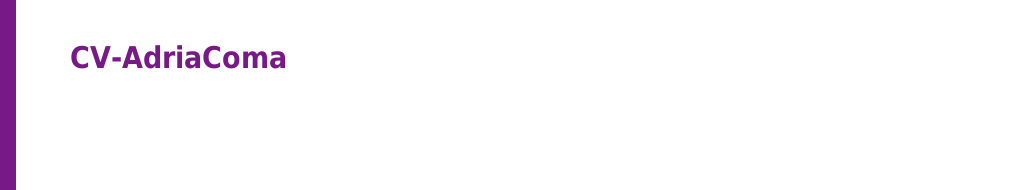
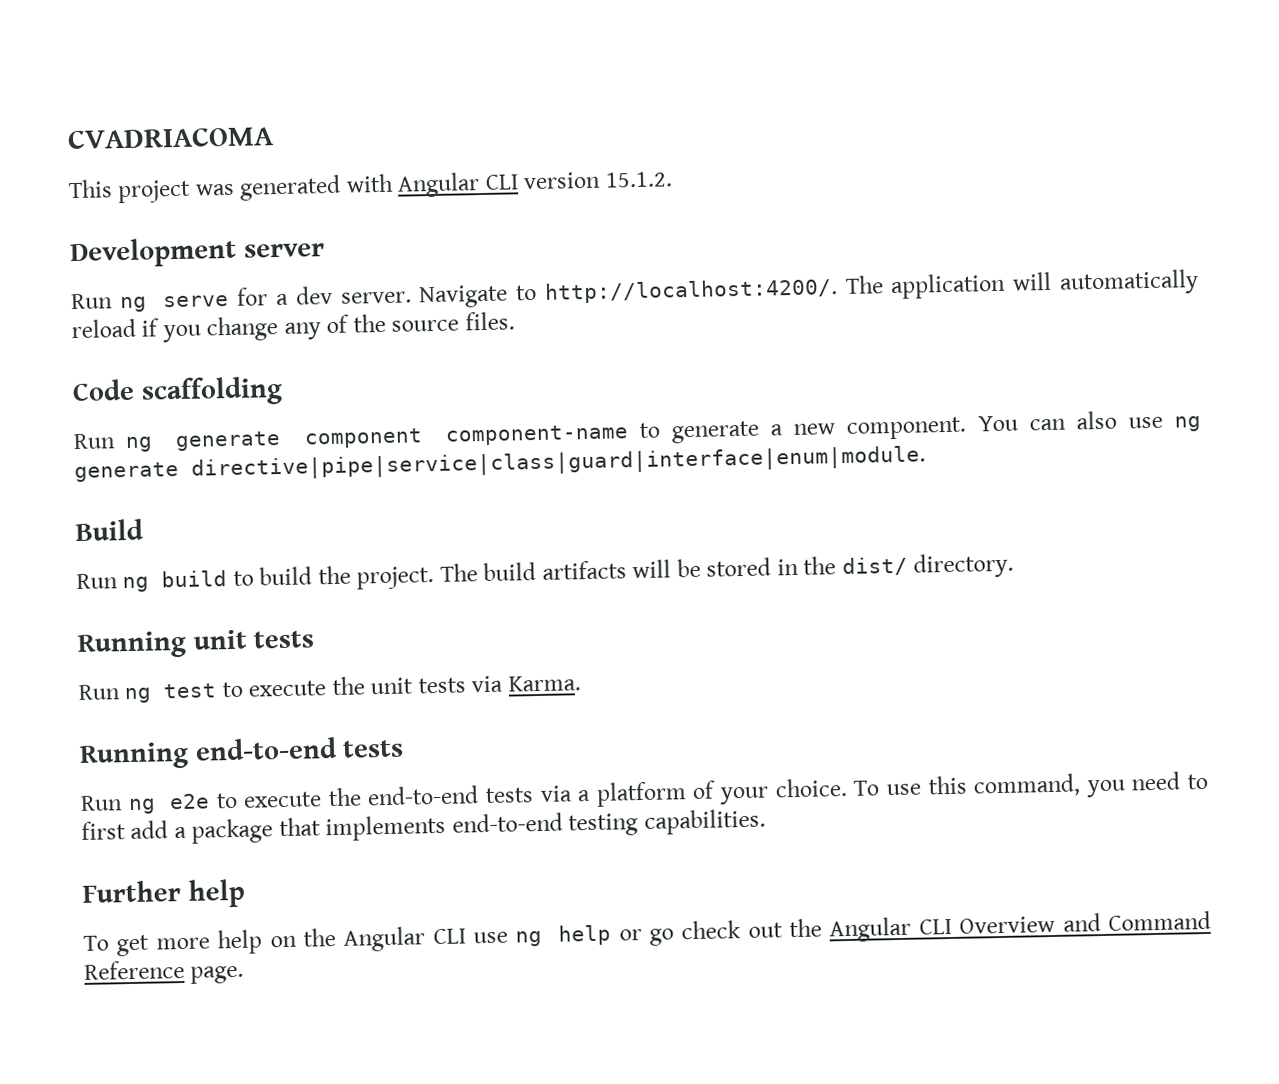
- CV-AdriaComa
+ CVADRIACOMA
+ This project was generated with Angular CLI version 15.1.2.
+ Development server
+ Run ng serve for a dev server. Navigate to http://localhost:4200/. The application will automatically reload if you change any of the source files.
+ Code scaffolding
+ Run ng generate component component-name to generate a new component. You can also use ng generate directive|pipe|service|class|guard|interface|enum|module.
+ Build
+ Run ng build to build the project. The build artifacts will be stored in the dist/ directory.
+ Running unit tests
+ Run ng test to execute the unit tests via Karma.
+ Running end-to-end tests
+ Run ng e2e to execute the end-to-end tests via a platform of your choice. To use this command, you need to first add a package that implements end-to-end testing capabilities.
+ Further help
+ To get more help on the Angular CLI use ng help or go check out the Angular CLI Overview and Command Reference page.

